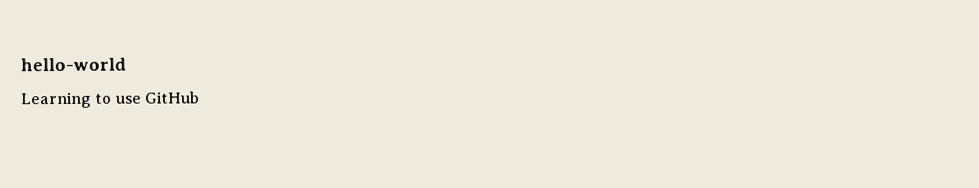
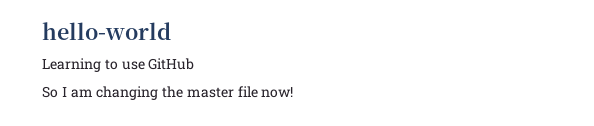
+ So I am changing the master file now!

